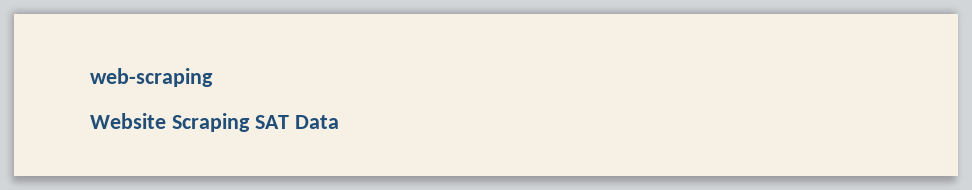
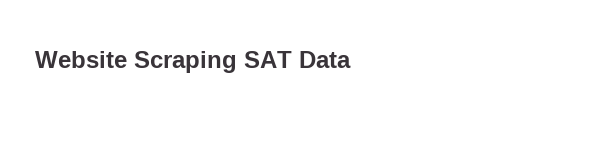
- web-scraping

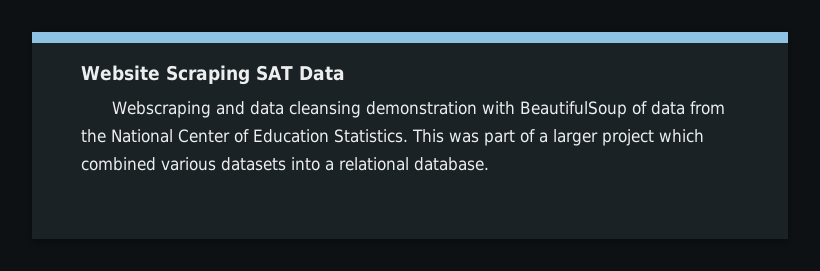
+ Webscraping and data cleansing demonstration with BeautifulSoup of data from the National Center of Education Statistics. This was part of a larger project which combined various datasets into a relational database.

